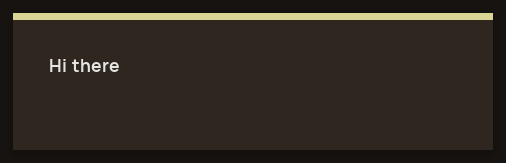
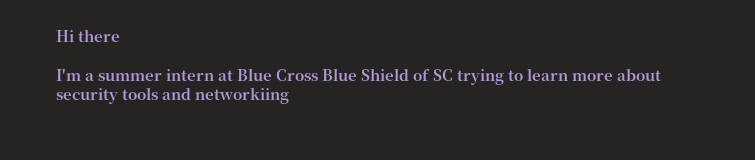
+ I'm a summer intern at Blue Cross Blue Shield of SC trying to learn more about security tools and networkiing

